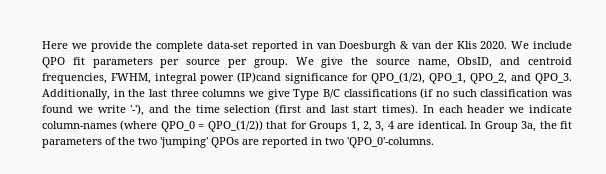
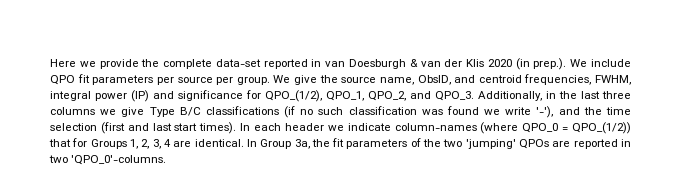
- Here we provide the complete data-set reported in van Doesburgh & van der Klis 2020. We include QPO fit parameters per source per group.
+ Here we provide the complete data-set reported in van Doesburgh & van der Klis 2020 (in prep.). We include QPO fit parameters per source per group.
- We give the source name, ObsID, and centroid frequencies, FWHM, integral power (IP)cand significance for QPO_(1/2), QPO_1, QPO_2, and QPO_3.
+ We give the source name, ObsID, and centroid frequencies, FWHM, integral power (IP) and significance for QPO_(1/2), QPO_1, QPO_2, and QPO_3.

